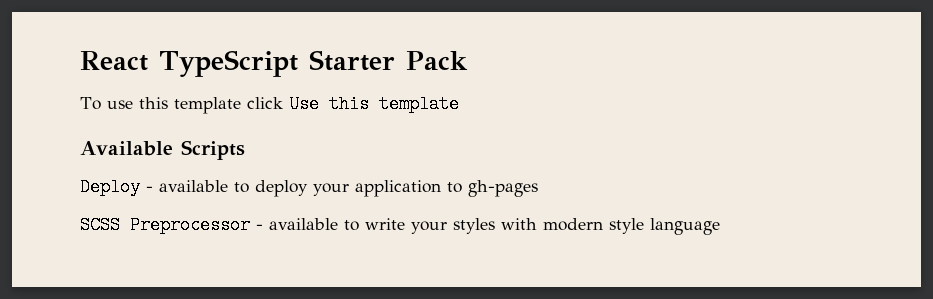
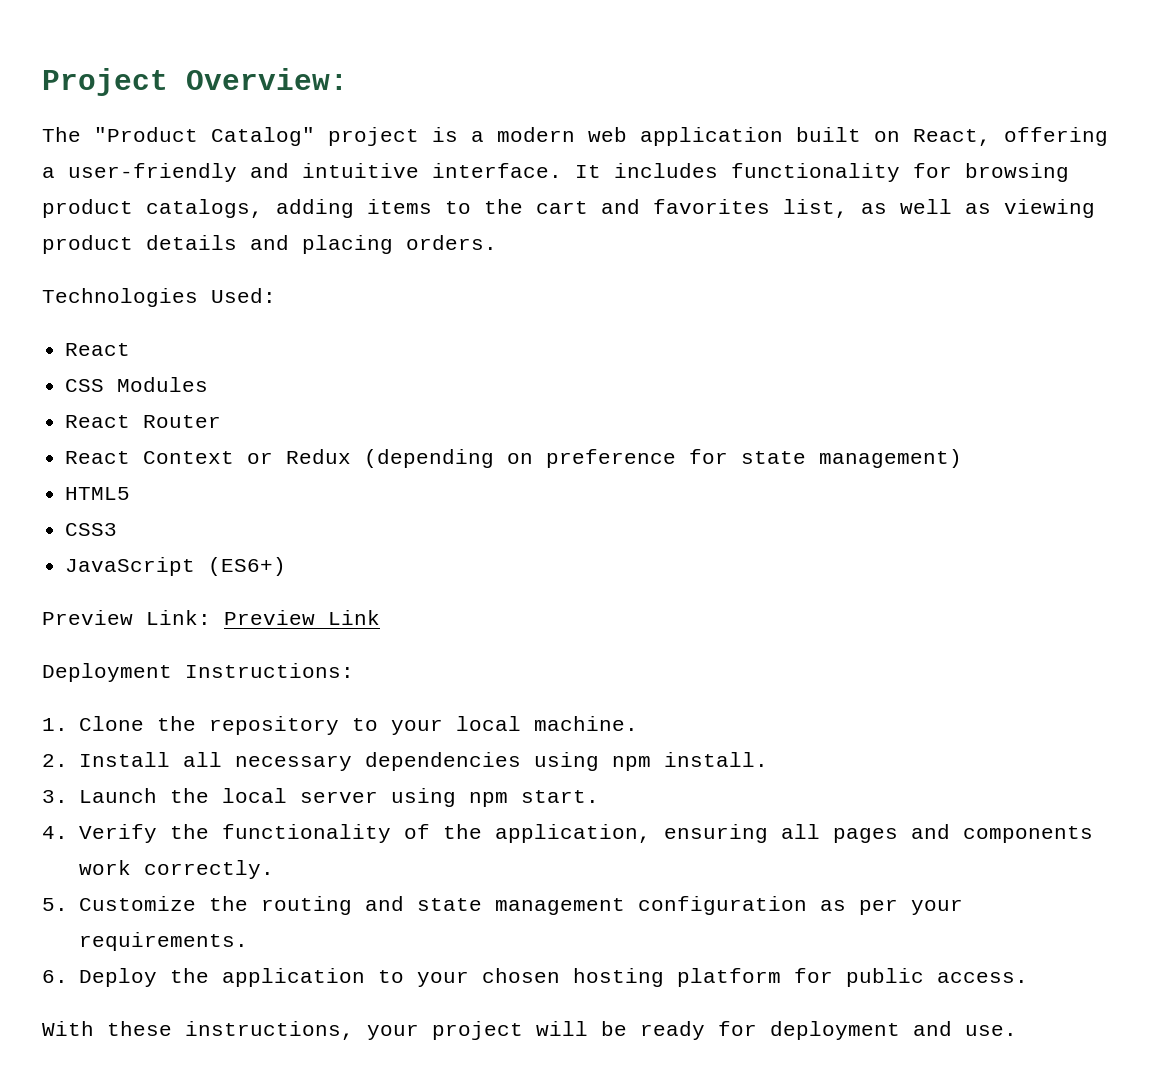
- React TypeScript Starter Pack
- To use this template click Use this template
- Available Scripts
- Deploy - available to deploy your application to gh-pages
- SCSS Preprocessor - available to write your styles with modern style language
+ Project Overview:
+ The "Product Catalog" project is a modern web application built on React, offering a user-friendly and intuitive interface. It includes functionality for browsing product catalogs, adding items to the cart and favorites list, as well as viewing product details and placing orders.
+ Technologies Used:
+ React
+ CSS Modules
+ React Router
+ React Context or Redux (depending on preference for state management)
+ HTML5
+ CSS3
+ JavaScript (ES6+)
+ Preview Link: Preview Link
+ Deployment Instructions:
+ 1. Clone the repository to your local machine.
+ 2. Install all necessary dependencies using npm install.
+ 3. Launch the local server using npm start.
+ 4. Verify the functionality of the application, ensuring all pages and components work correctly.
+ 5. Customize the routing and state management configuration as per your requirements.
+ 6. Deploy the application to your chosen hosting platform for public access.
+ With these instructions, your project will be ready for deployment and use.

